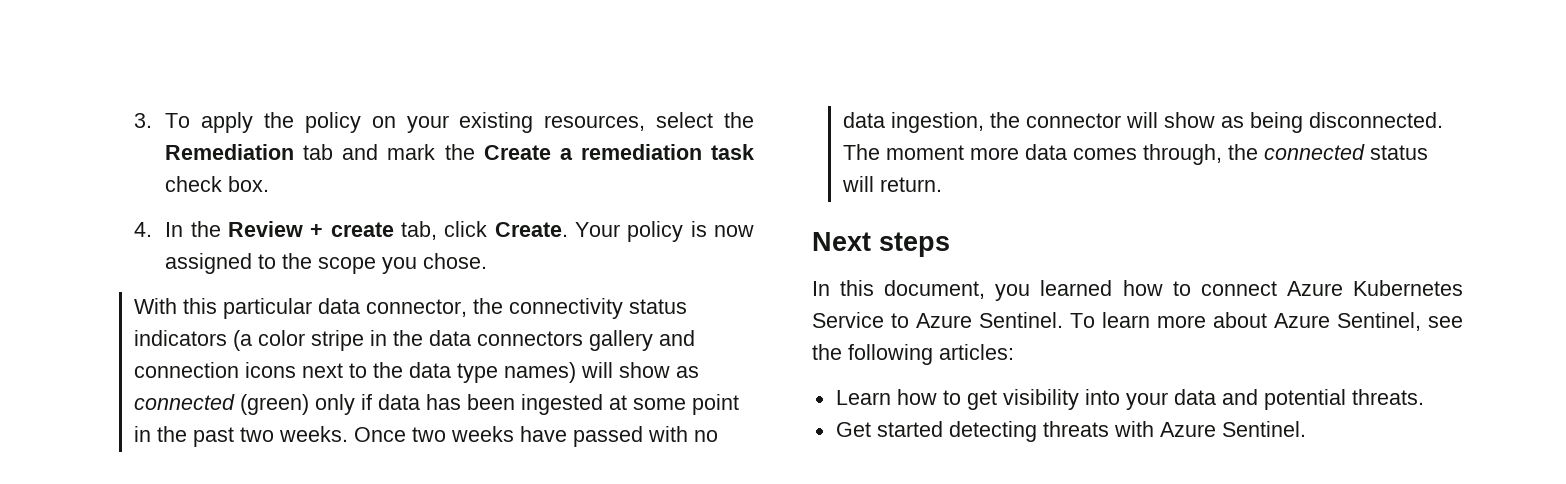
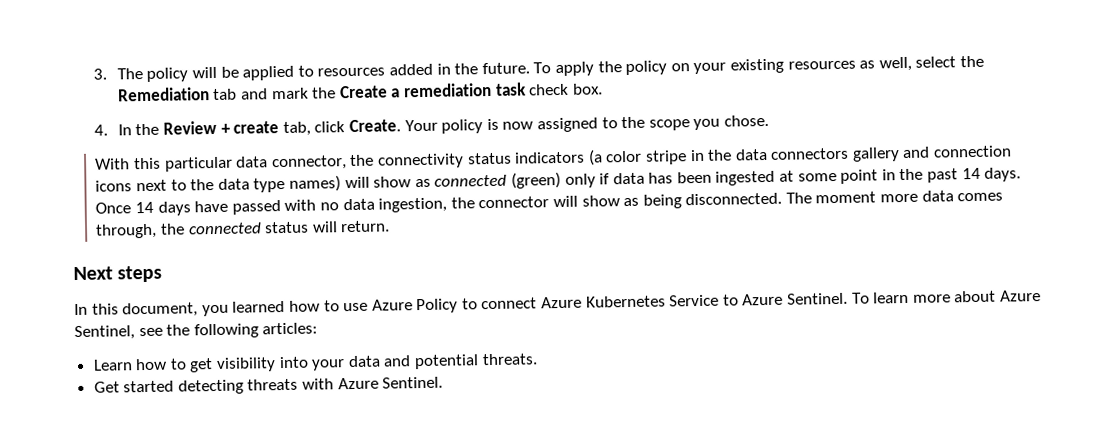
- 3. To apply the policy on your existing resources, select the Remediation tab and mark the Create a remediation task check box.
+ 3. The policy will be applied to resources added in the future. To apply the policy on your existing resources as well, select the Remediation tab and mark the Create a remediation task check box.
- With this particular data connector, the connectivity status indicators (a color stripe in the data connectors gallery and connection icons next to the data type names) will show as connected (green) only if data has been ingested at some point in the past two weeks. Once two weeks have passed with no data ingestion, the connector will show as being disconnected.
+ With this particular data connector, the connectivity status indicators (a color stripe in the data connectors gallery and connection icons next to the data type names) will show as connected (green) only if data has been ingested at some point in the past 14 days. Once 14 days have passed with no data ingestion, the connector will show as being disconnected.
- In this document, you learned how to connect Azure Kubernetes Service to Azure Sentinel.
+ In this document, you learned how to use Azure Policy to connect Azure Kubernetes Service to Azure Sentinel.

